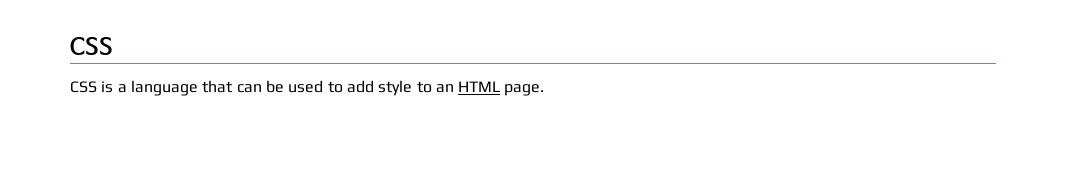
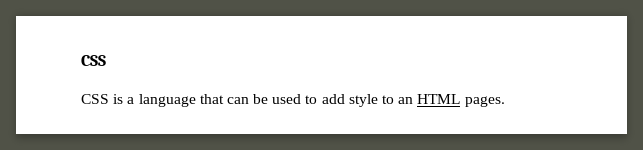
- CSS is a language that can be used to add style to an HTML page.
+ CSS is a language that can be used to add style to an HTML pages.

